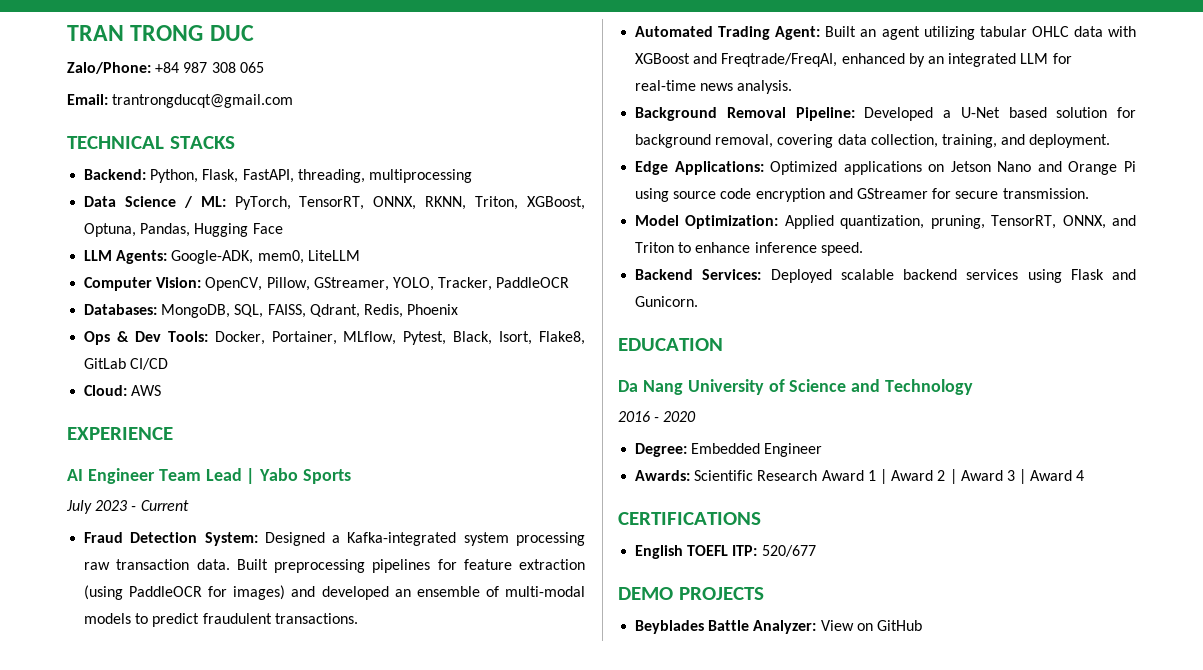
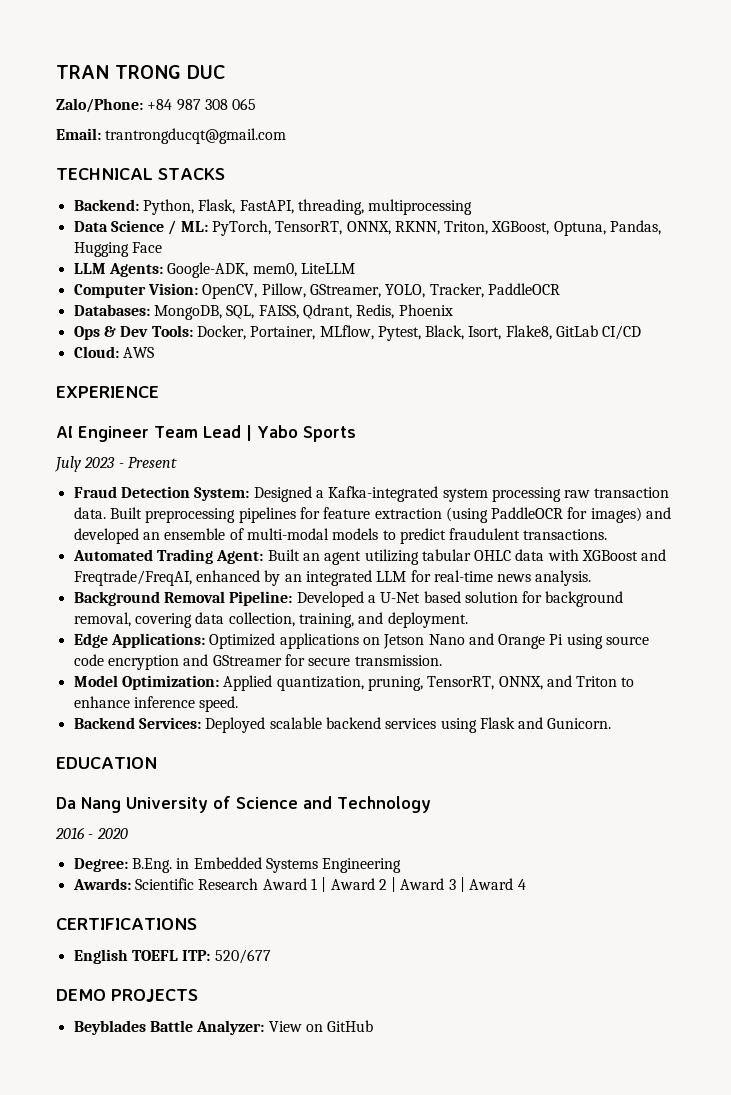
- July 2023 - Current
+ July 2023 - Present
- Degree: Embedded Engineer
+ Degree: B.Eng. in Embedded Systems Engineering

